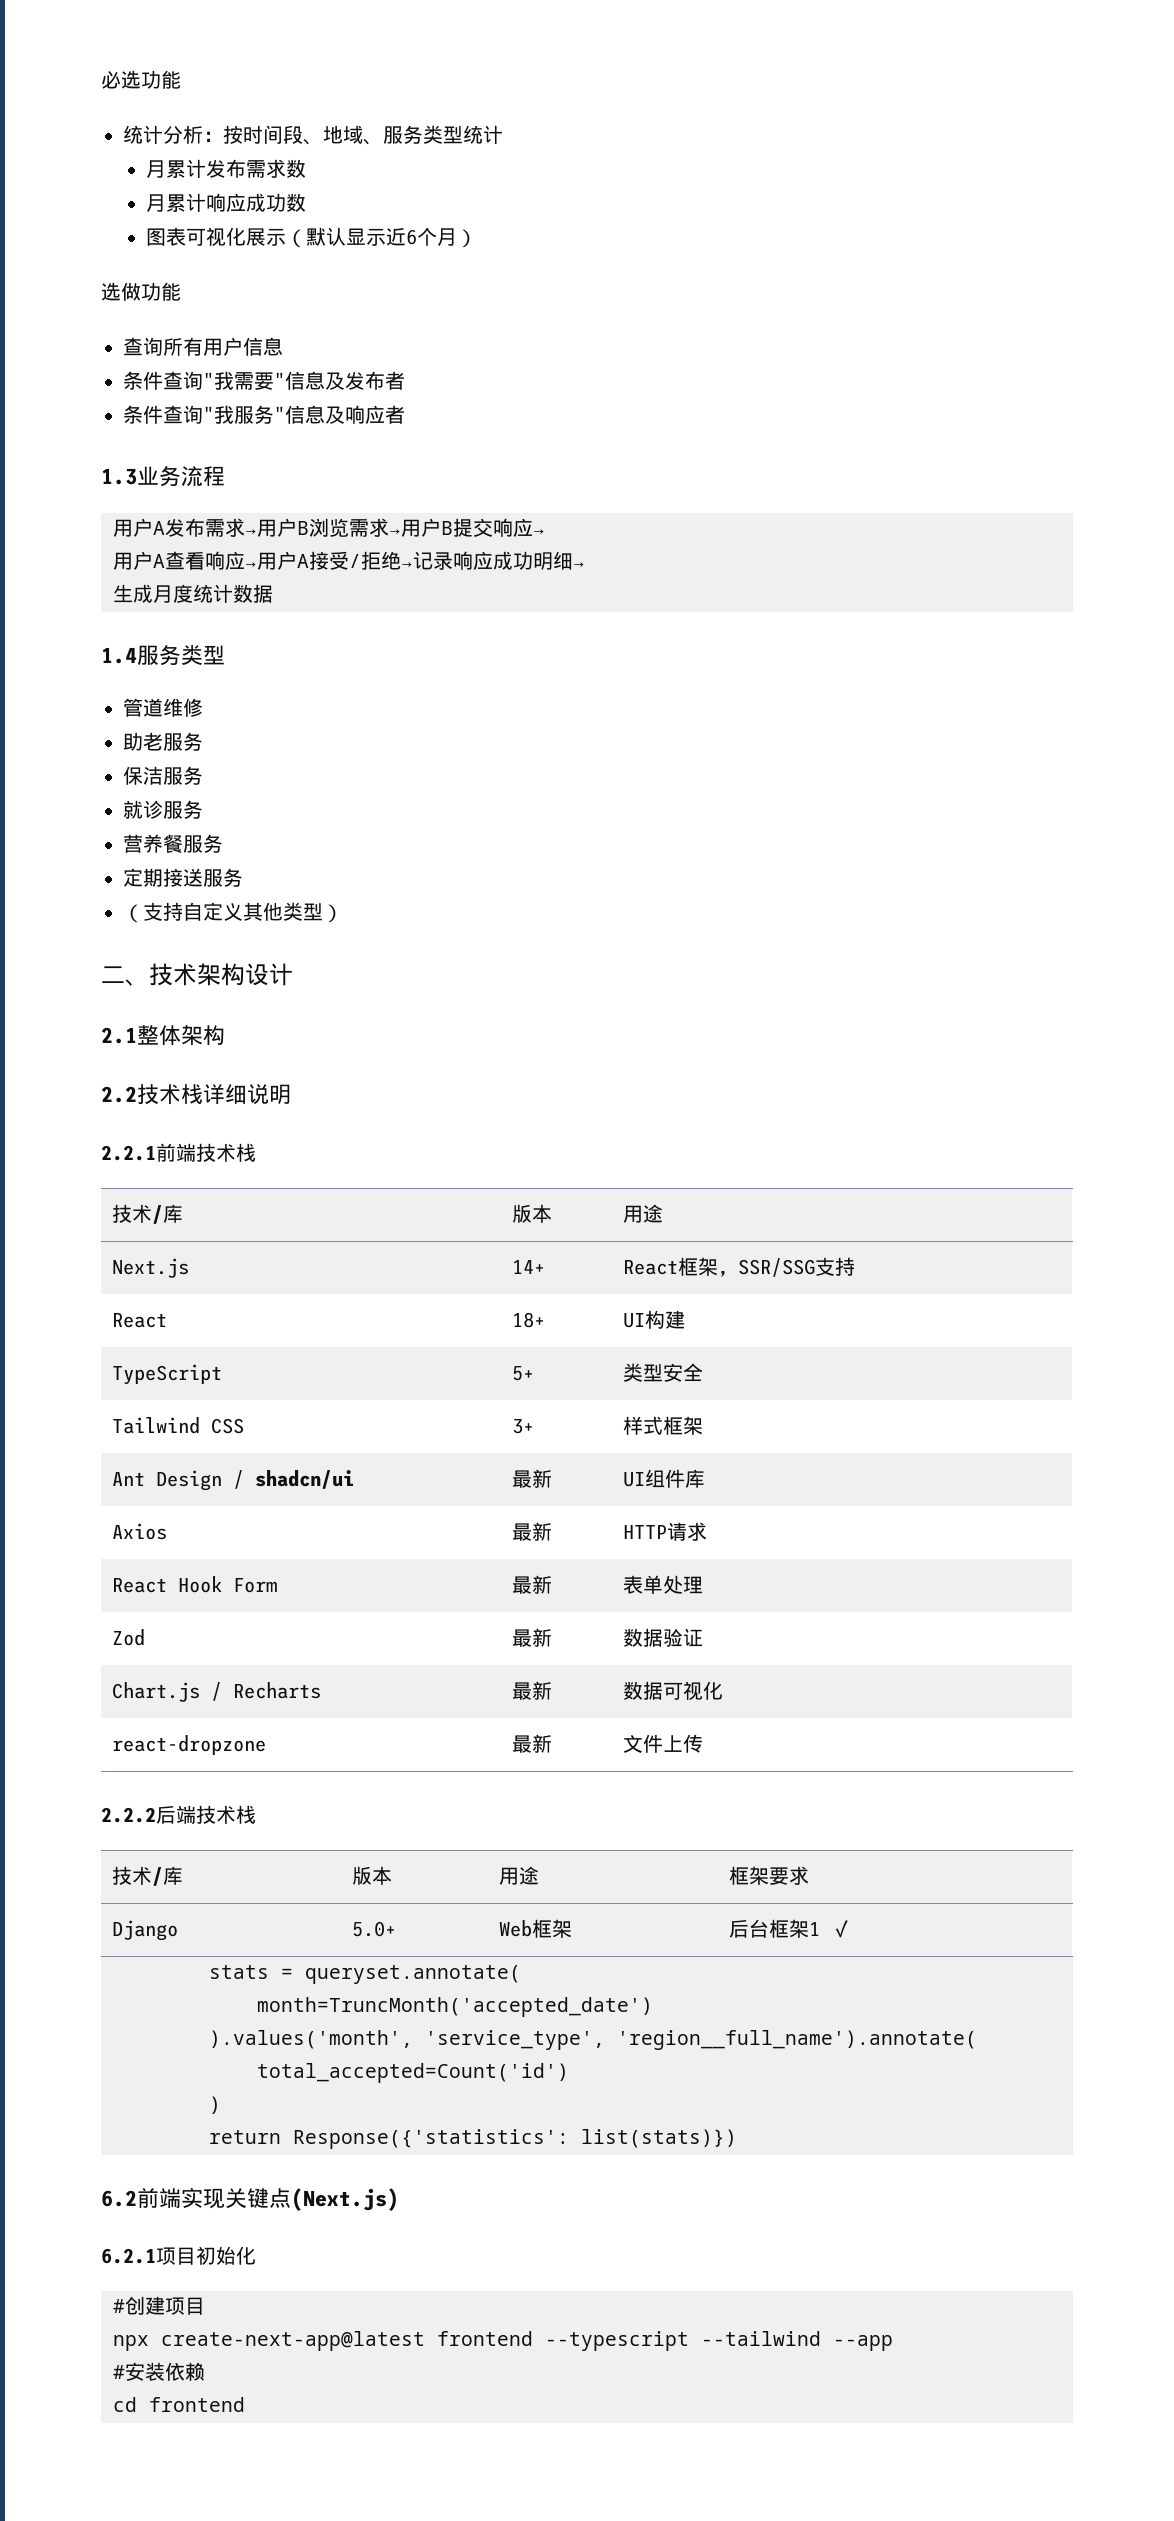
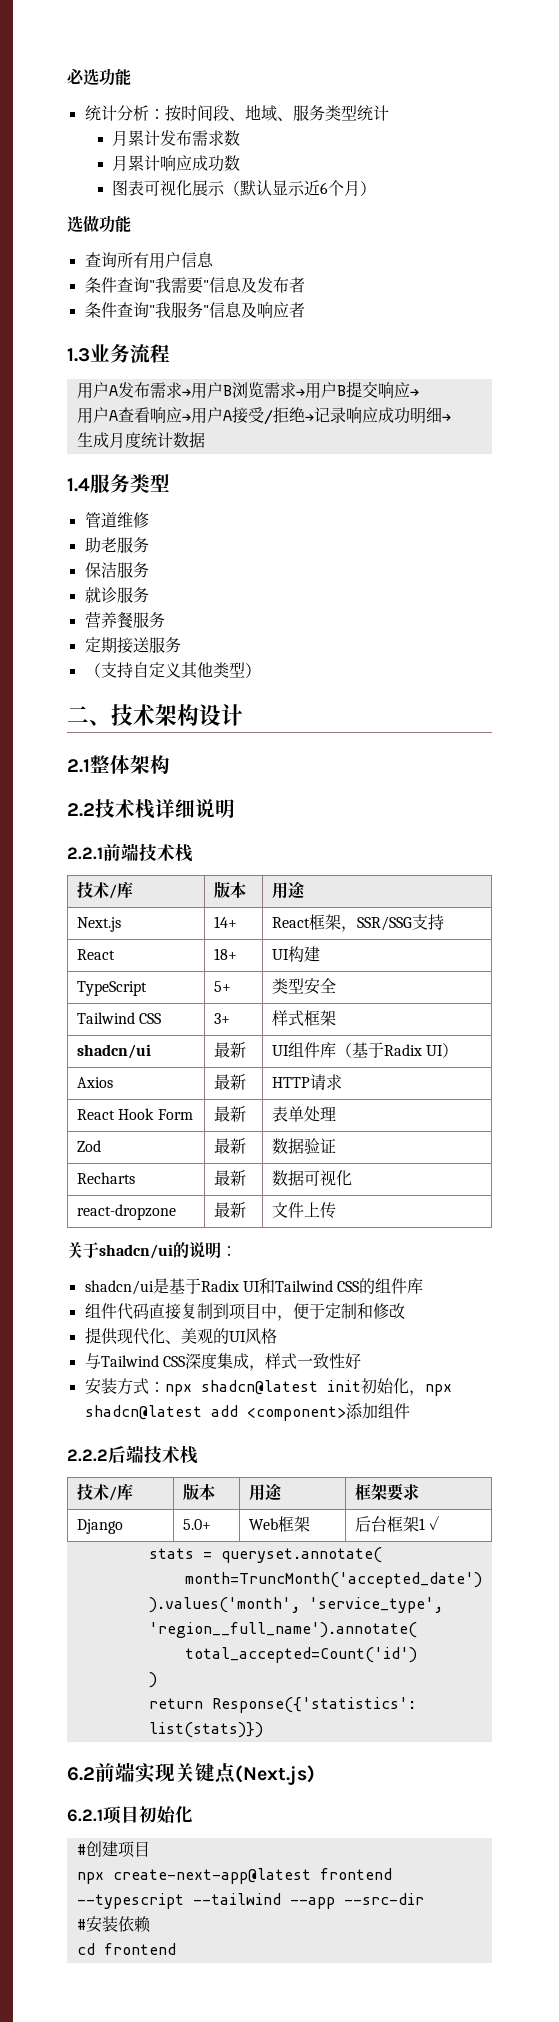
- Ant Design / shadcn/ui | 最新 | UI组件库
+ shadcn/ui | 最新 | UI组件库（基于Radix UI）
- Chart.js / Recharts | 最新 | 数据可视化
+ Recharts | 最新 | 数据可视化
+ 关于shadcn/ui的说明：
+ shadcn/ui是基于Radix UI和Tailwind CSS的组件库
+ 组件代码直接复制到项目中，便于定制和修改
+ 提供现代化、美观的UI风格
+ 与Tailwind CSS深度集成，样式一致性好
+ 安装方式：npx shadcn@latest init初始化，npx shadcn@latest add <component>添加组件
- npx create-next-app@latest frontend --typescript --tailwind --app
+ npx create-next-app@latest frontend --typescript --tailwind --app --src-dir

